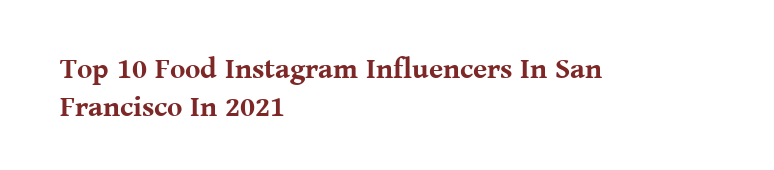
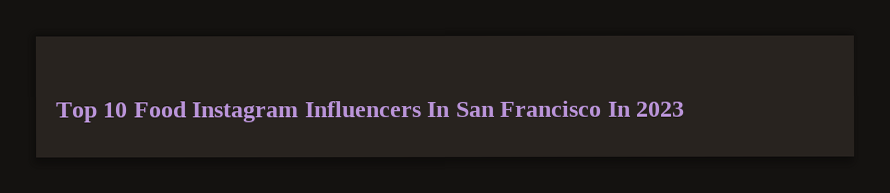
- Top 10 Food Instagram Influencers In San Francisco In 2021
+ Top 10 Food Instagram Influencers In San Francisco In 2023

